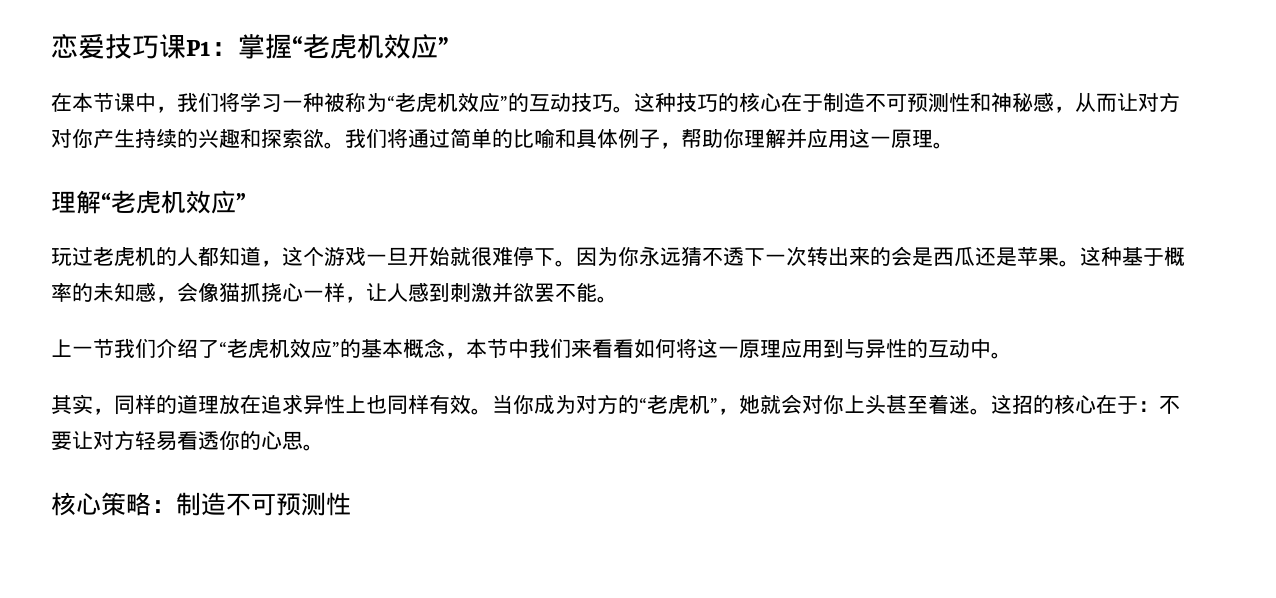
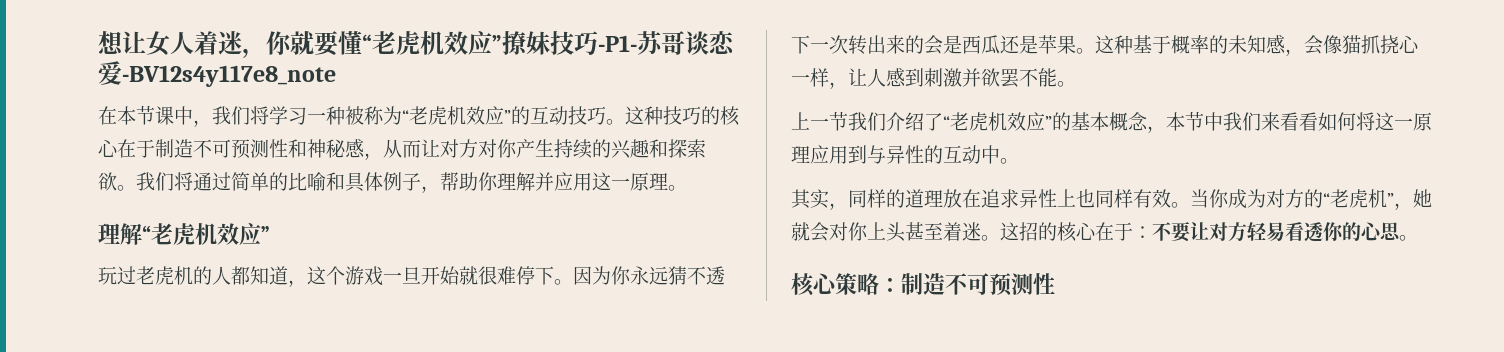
- 恋爱技巧课P1：掌握“老虎机效应”
+ 想让女人着迷，你就要懂“老虎机效应”撩妹技巧-P1-苏哥谈恋爱-BV12s4y117e8_note

